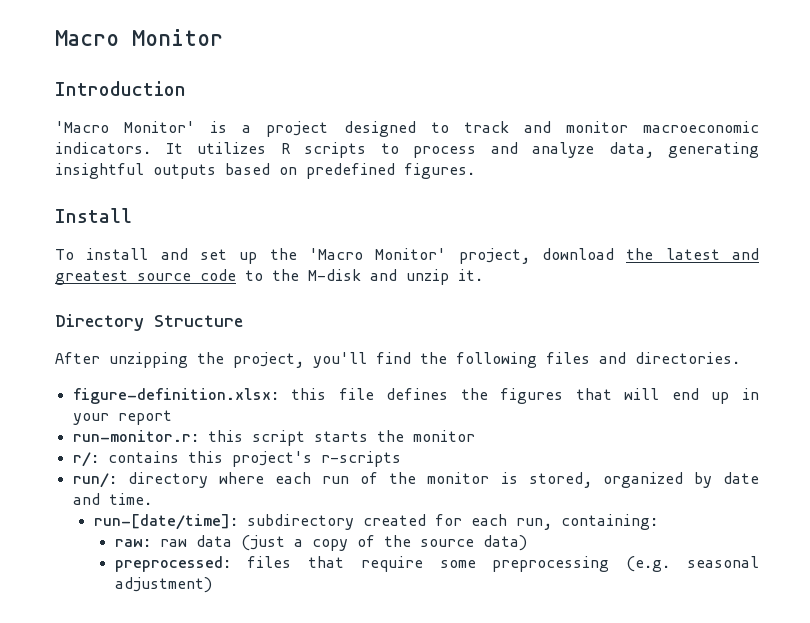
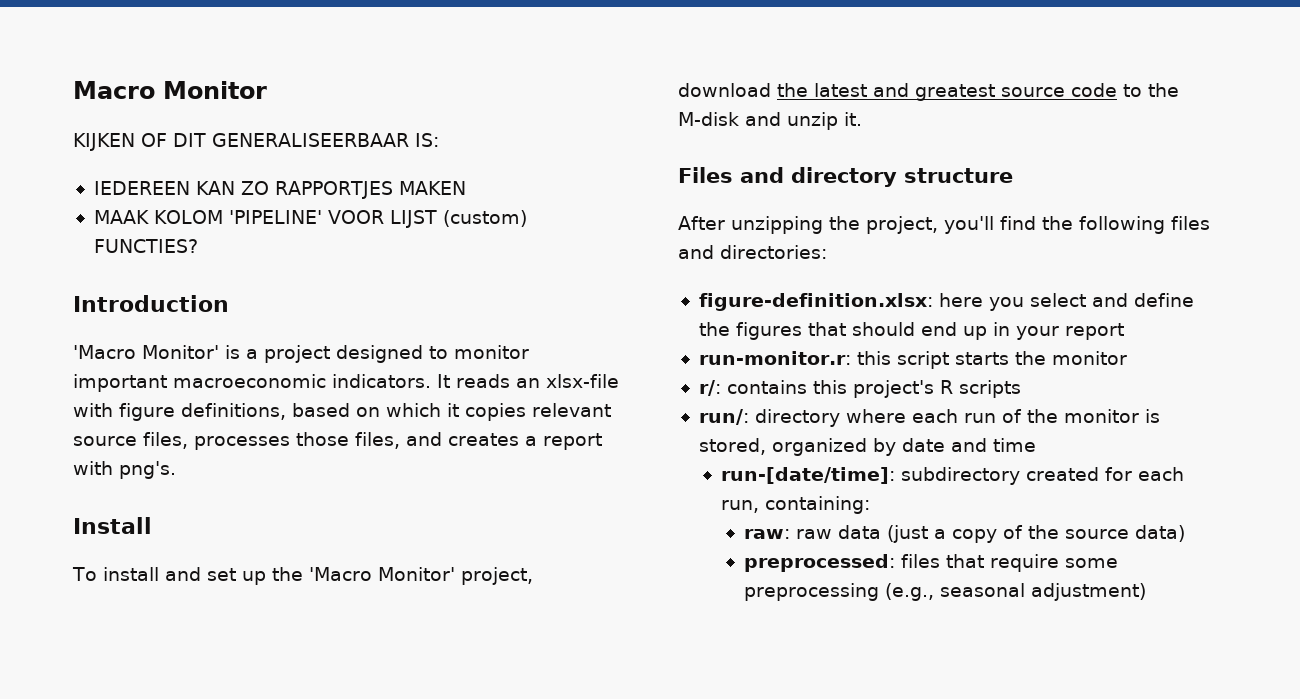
+ KIJKEN OF DIT GENERALISEERBAAR IS:
+ IEDEREEN KAN ZO RAPPORTJES MAKEN
+ MAAK KOLOM 'PIPELINE' VOOR LIJST (custom) FUNCTIES?
- 'Macro Monitor' is a project designed to track and monitor macroeconomic indicators. It utilizes R scripts to process and analyze data, generating insightful outputs based on predefined figures.
+ 'Macro Monitor' is a project designed to monitor important macroeconomic indicators. It reads an xlsx-file with figure definitions, based on which it copies relevant source files, processes those files, and creates a report with png's.
- Directory Structure
+ Files and directory structure
- After unzipping the project, you'll find the following files and directories.
+ After unzipping the project, you'll find the following files and directories:
- figure-definition.xlsx: this file defines the figures that will end up in your report
+ figure-definition.xlsx: here you select and define the figures that should end up in your report
- r/: contains this project's r-scripts
+ r/: contains this project's R scripts
- run/: directory where each run of the monitor is stored, organized by date and time.
+ run/: directory where each run of the monitor is stored, organized by date and time
- preprocessed: files that require some preprocessing (e.g. seasonal adjustment)
+ preprocessed: files that require some preprocessing (e.g., seasonal adjustment)

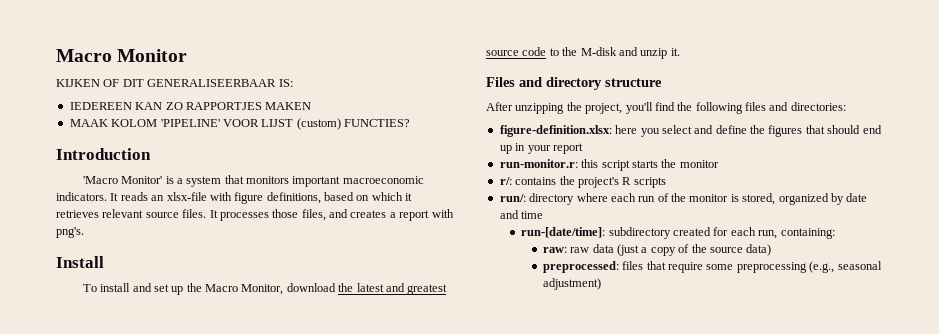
- 'Macro Monitor' is a project designed to monitor important macroeconomic indicators.
+ 'Macro Monitor' is a system that monitors important macroeconomic indicators.
- It reads an xlsx-file with figure definitions, based on which it copies relevant source files, processes those files, and creates a report with png's.
+ It reads an xlsx-file with figure definitions, based on which it retrieves relevant source files. It processes those files, and creates a report with png's.
- To install and set up the 'Macro Monitor' project, download the latest and greatest source code to the M-disk and unzip it.
+ To install and set up the Macro Monitor, download the latest and greatest source code to the M-disk and unzip it.
- r/: contains this project's R scripts
+ r/: contains the project's R scripts

